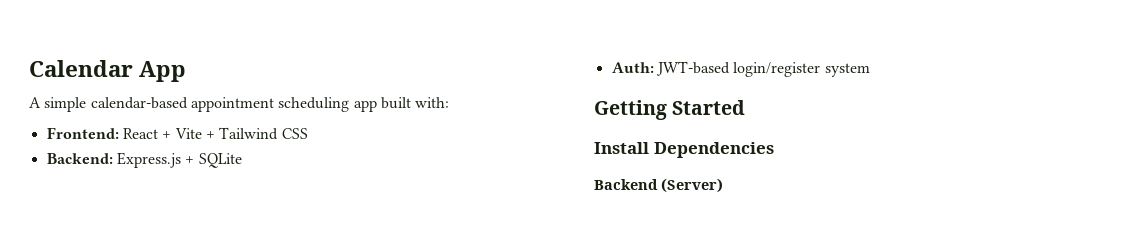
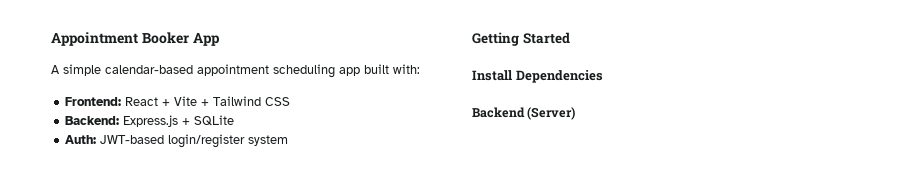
- Calendar App
+ Appointment Booker App

